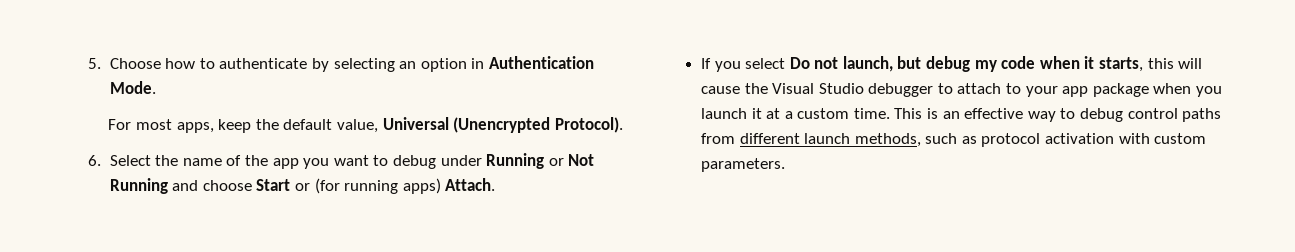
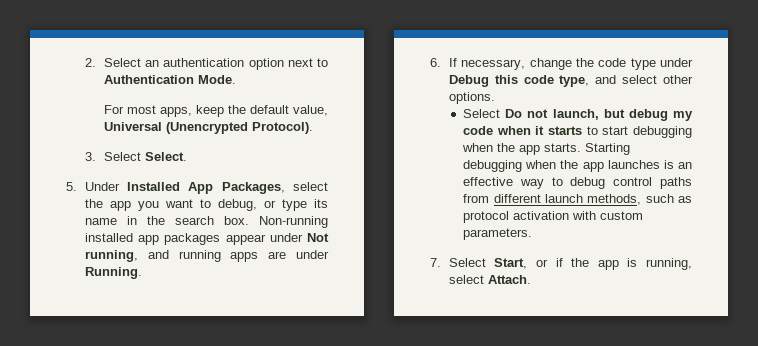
- 5. Choose how to authenticate by selecting an option in Authentication Mode.
+ 2. Select an authentication option next to Authentication Mode.
- 6. Select the name of the app you want to debug under Running or Not Running and choose Start or (for running apps) Attach.
- If you select Do not launch, but debug my code when it starts, this will cause the Visual Studio debugger to attach to your app package when you launch it at a custom time. This is an effective way to debug control paths from different launch methods, such as protocol activation with custom parameters.
+ 3. Select Select.
+ 5. Under Installed App Packages, select the app you want to debug, or type its name in the search box. Non-running installed app packages appear under Not running, and running apps are under Running.
+ 6. If necessary, change the code type under Debug this code type, and select other options.
+ Select Do not launch, but debug my code when it starts to start debugging when the app starts. Starting debugging when the app launches is an effective way to debug control paths from different launch methods, such as protocol activation with custom parameters.
+ 7. Select Start, or if the app is running, select Attach.

